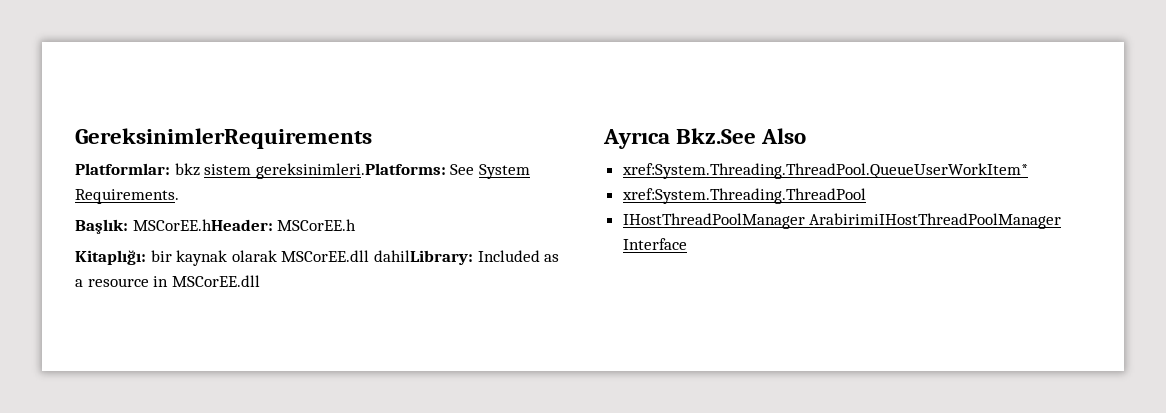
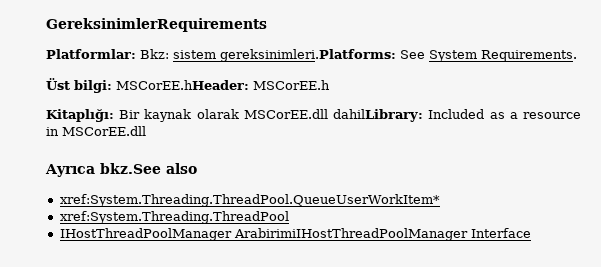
- Platformlar: bkz sistem gereksinimleri.Platforms: See System Requirements.
+ Platformlar: Bkz: sistem gereksinimleri.Platforms: See System Requirements.
- Başlık: MSCorEE.hHeader: MSCorEE.h
+ Üst bilgi: MSCorEE.hHeader: MSCorEE.h
- Kitaplığı: bir kaynak olarak MSCorEE.dll dahilLibrary: Included as a resource in MSCorEE.dll
+ Kitaplığı: Bir kaynak olarak MSCorEE.dll dahilLibrary: Included as a resource in MSCorEE.dll
- Ayrıca Bkz.See Also
+ Ayrıca bkz.See also

